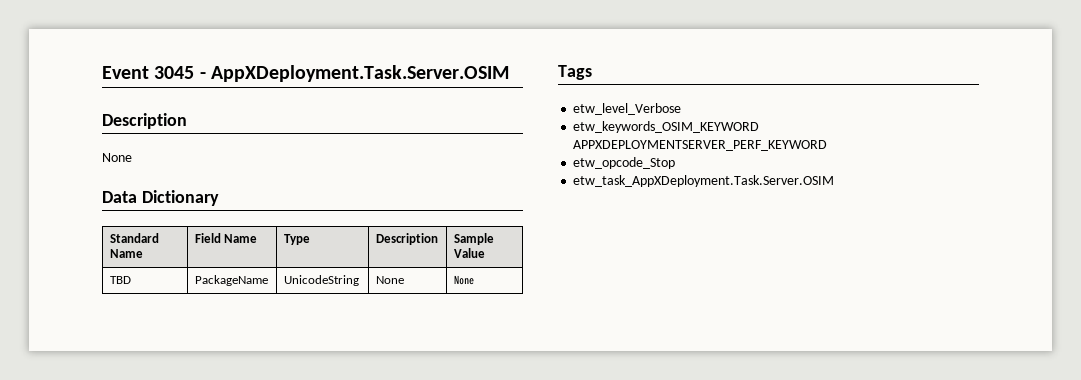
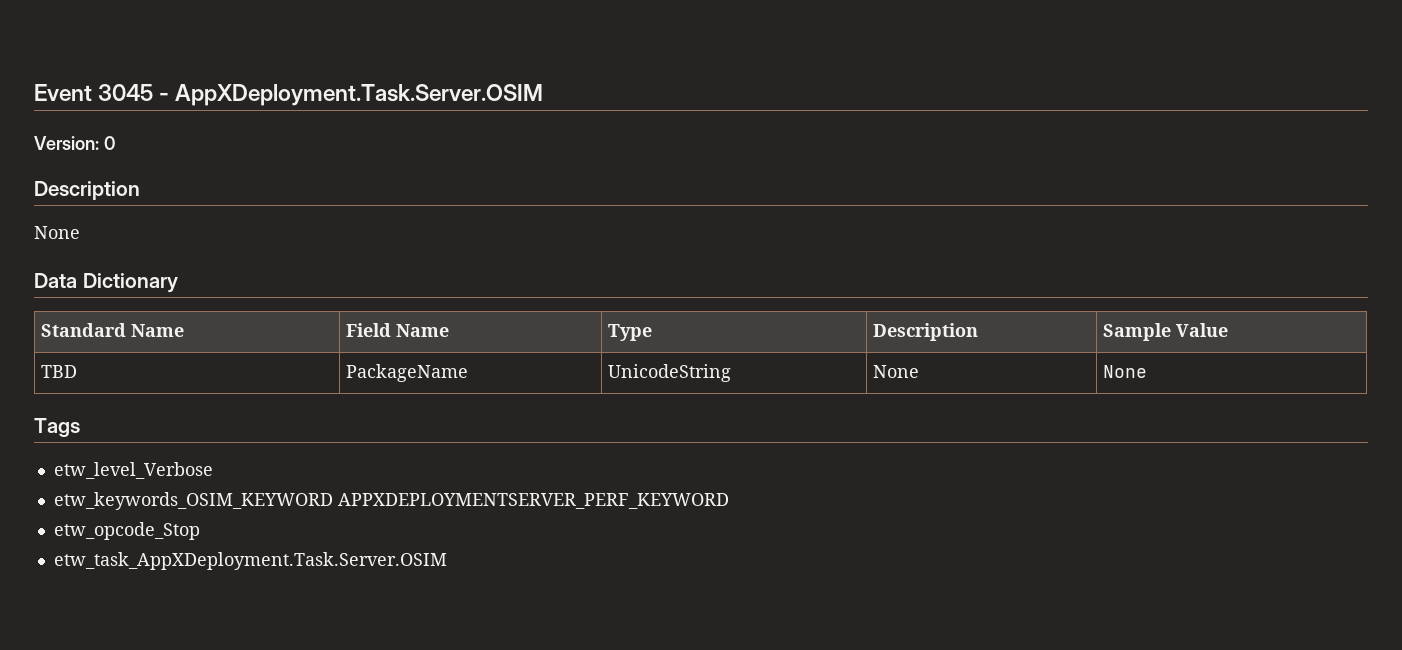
+ Version: 0

